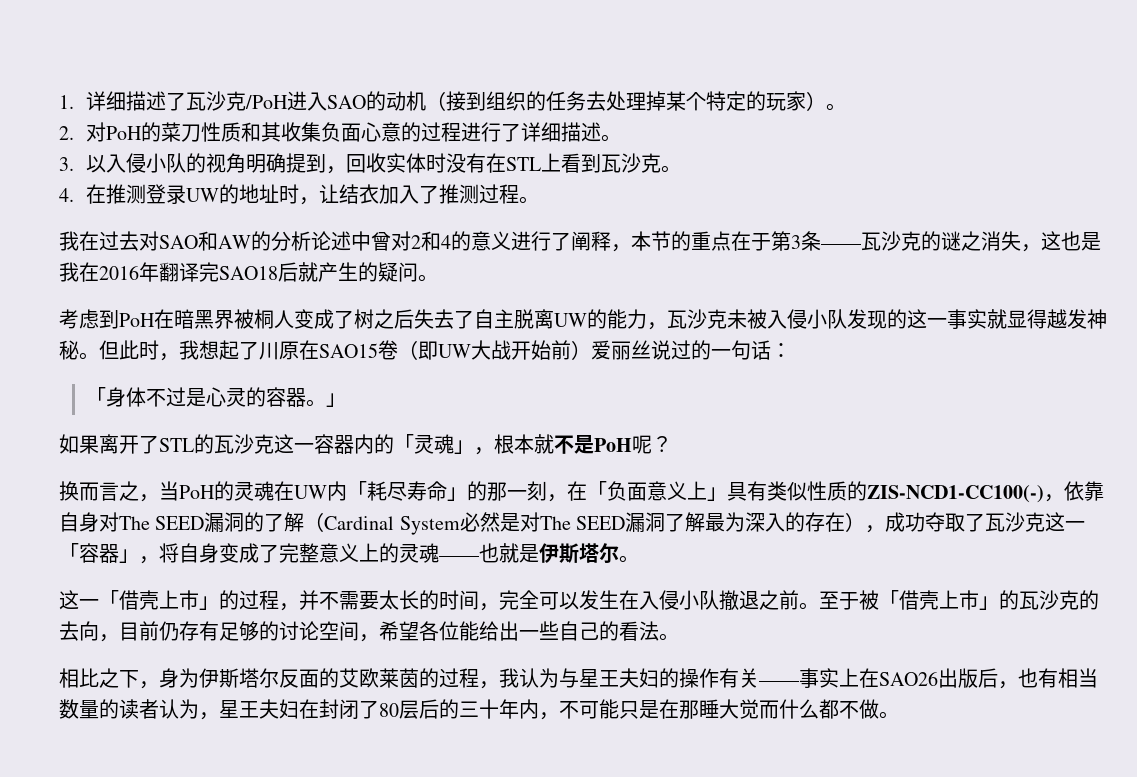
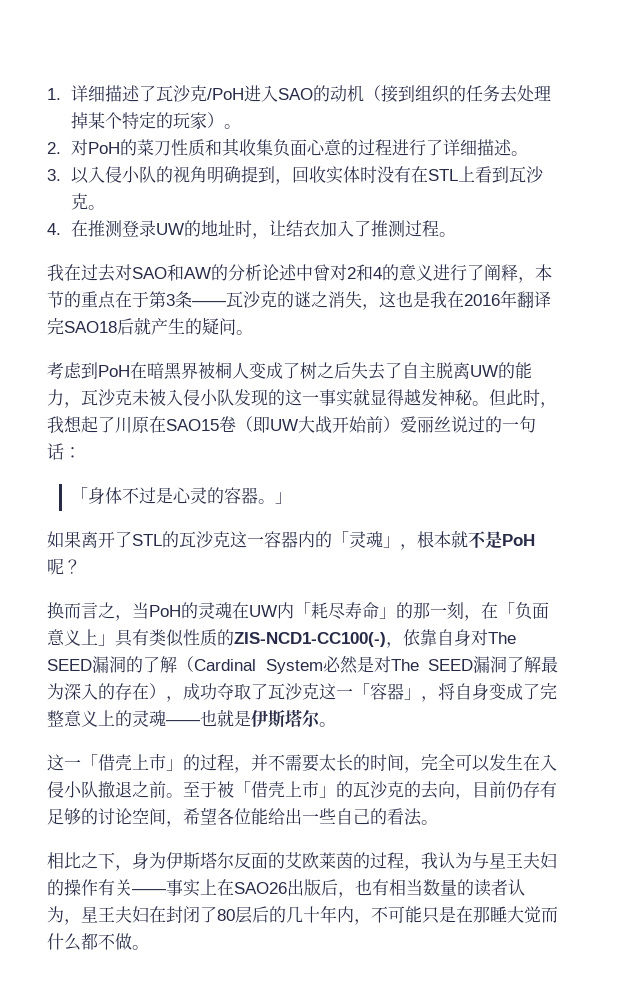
- 相比之下，身为伊斯塔尔反面的艾欧莱茵的过程，我认为与星王夫妇的操作有关——事实上在SAO26出版后，也有相当数量的读者认为，星王夫妇在封闭了80层后的三十年内，不可能只是在那睡大觉而什么都不做。
+ 相比之下，身为伊斯塔尔反面的艾欧莱茵的过程，我认为与星王夫妇的操作有关——事实上在SAO26出版后，也有相当数量的读者认为，星王夫妇在封闭了80层后的几十年内，不可能只是在那睡大觉而什么都不做。

